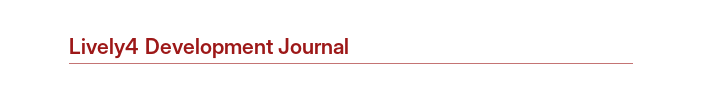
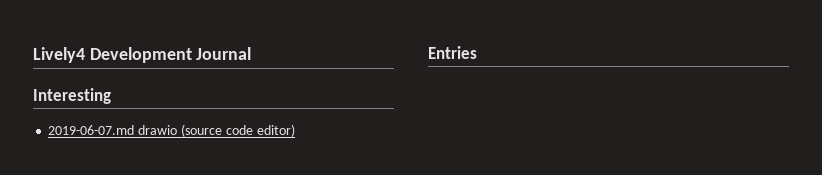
+ Interesting
+ 2019-06-07.md drawio (source code editor)
+ Entries

